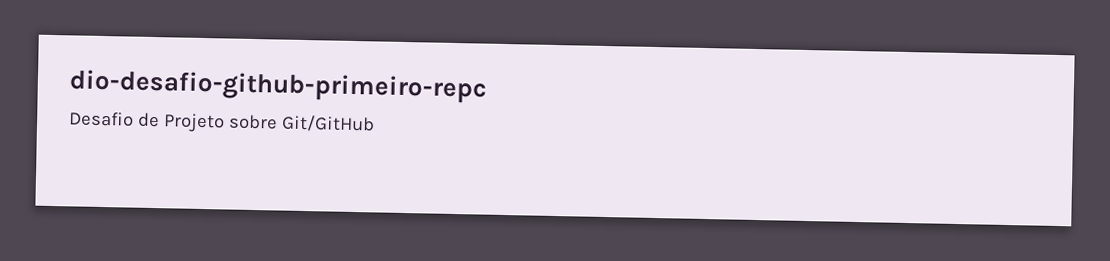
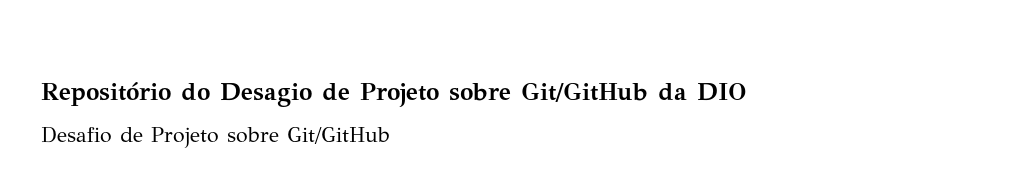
- dio-desafio-github-primeiro-repc
+ Repositório do Desagio de Projeto sobre Git/GitHub da DIO

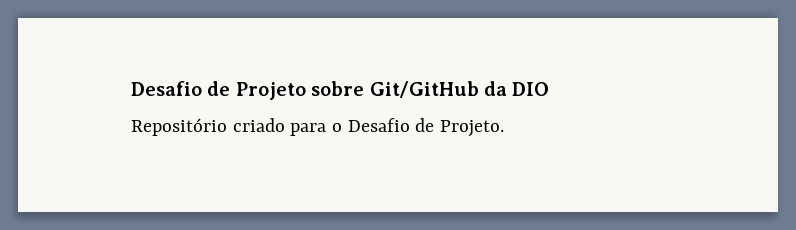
- Repositório do Desagio de Projeto sobre Git/GitHub da DIO
+ Desafio de Projeto sobre Git/GitHub da DIO
- Desafio de Projeto sobre Git/GitHub
+ Repositório criado para o Desafio de Projeto.

